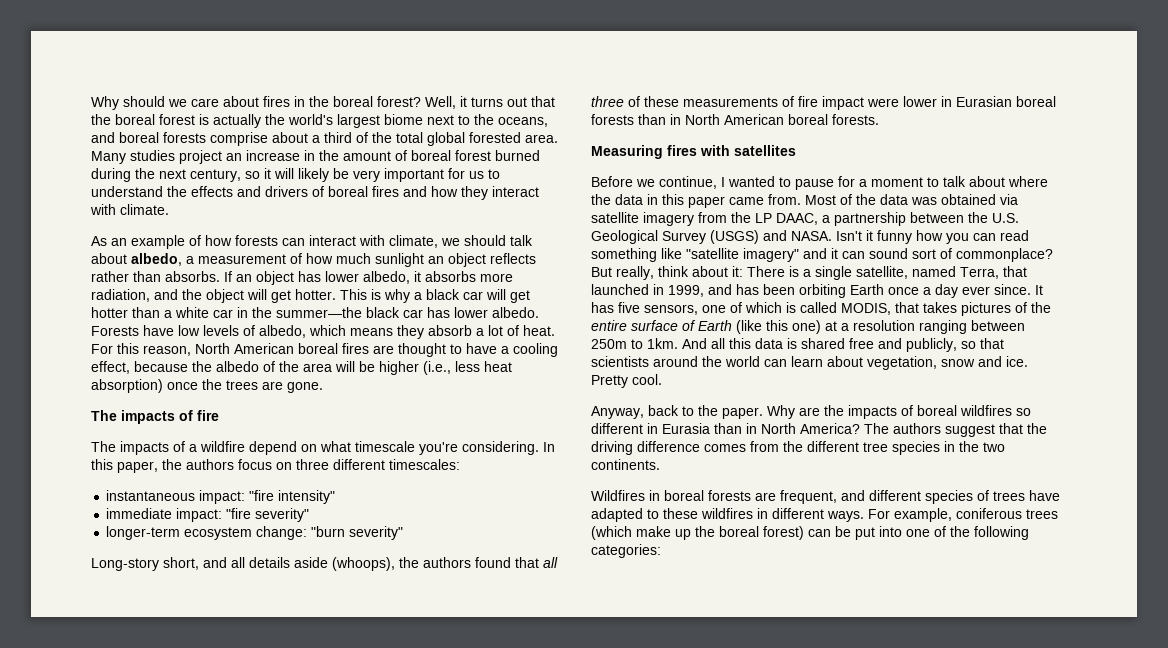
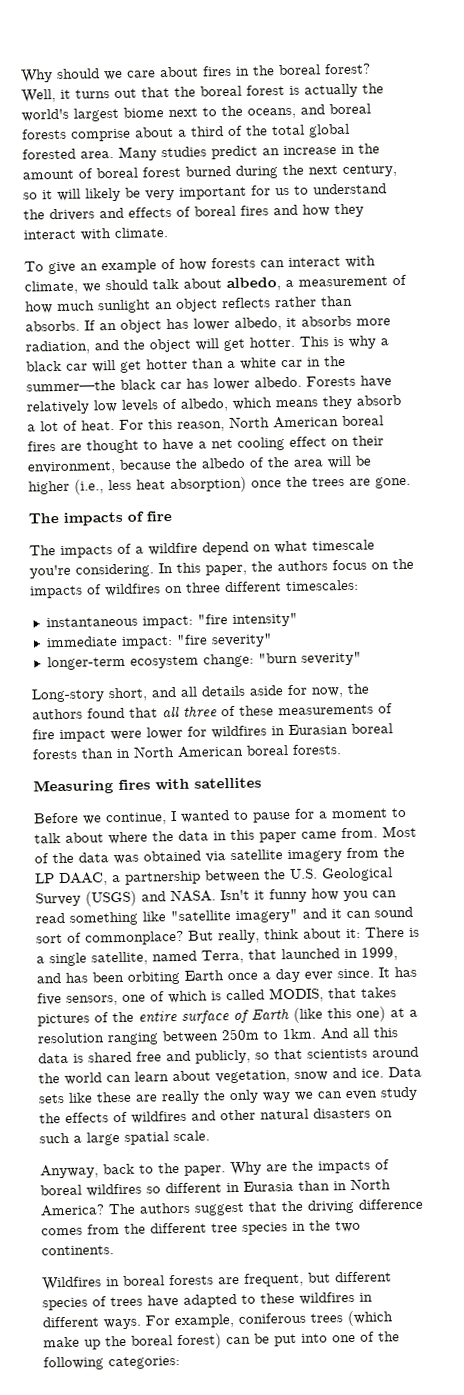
- Many studies project an increase in the amount of boreal forest burned during the next century, so it will likely be very important for us to understand the effects and drivers of boreal fires and how they interact with climate.
+ Many studies predict an increase in the amount of boreal forest burned during the next century, so it will likely be very important for us to understand the drivers and effects of boreal fires and how they interact with climate.
- As an example of how forests can interact with climate, we should talk about albedo, a measurement of how much sunlight an object reflects rather than absorbs.
+ To give an example of how forests can interact with climate, we should talk about albedo, a measurement of how much sunlight an object reflects rather than absorbs.
- Forests have low levels of albedo, which means they absorb a lot of heat.
+ Forests have relatively low levels of albedo, which means they absorb a lot of heat.
- For this reason, North American boreal fires are thought to have a cooling effect, because the albedo of the area will be higher (i.e., less heat absorption) once the trees are gone.
+ For this reason, North American boreal fires are thought to have a net cooling effect on their environment, because the albedo of the area will be higher (i.e., less heat absorption) once the trees are gone.
- In this paper, the authors focus on three different timescales:
+ In this paper, the authors focus on the impacts of wildfires on three different timescales:
- Long-story short, and all details aside (whoops), the authors found that all three of these measurements of fire impact were lower in Eurasian boreal forests than in North American boreal forests.
+ Long-story short, and all details aside for now, the authors found that all three of these measurements of fire impact were lower for wildfires in Eurasian boreal forests than in North American boreal forests.
- Pretty cool.
+ Data sets like these are really the only way we can even study the effects of wildfires and other natural disasters on such a large spatial scale.
- Wildfires in boreal forests are frequent, and different species of trees have adapted to these wildfires in different ways.
+ Wildfires in boreal forests are frequent, but different species of trees have adapted to these wildfires in different ways.

